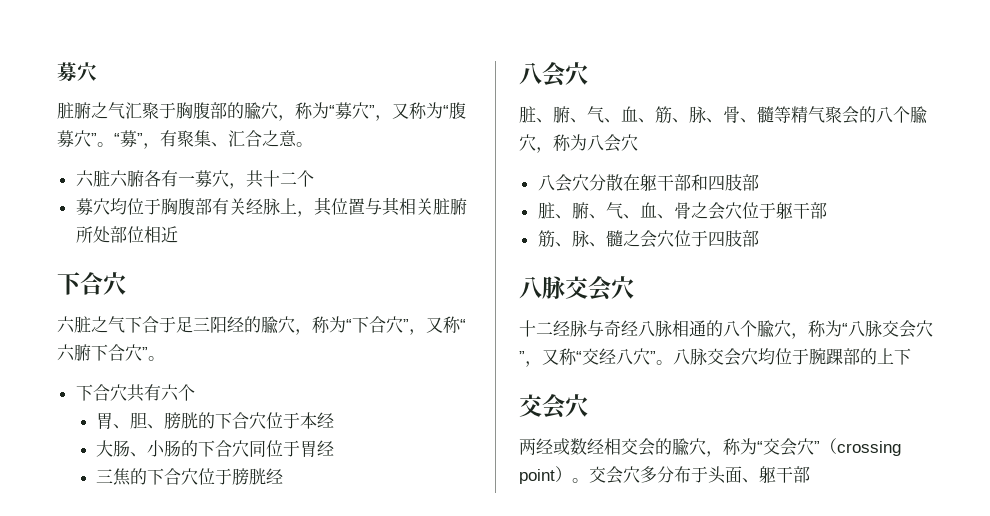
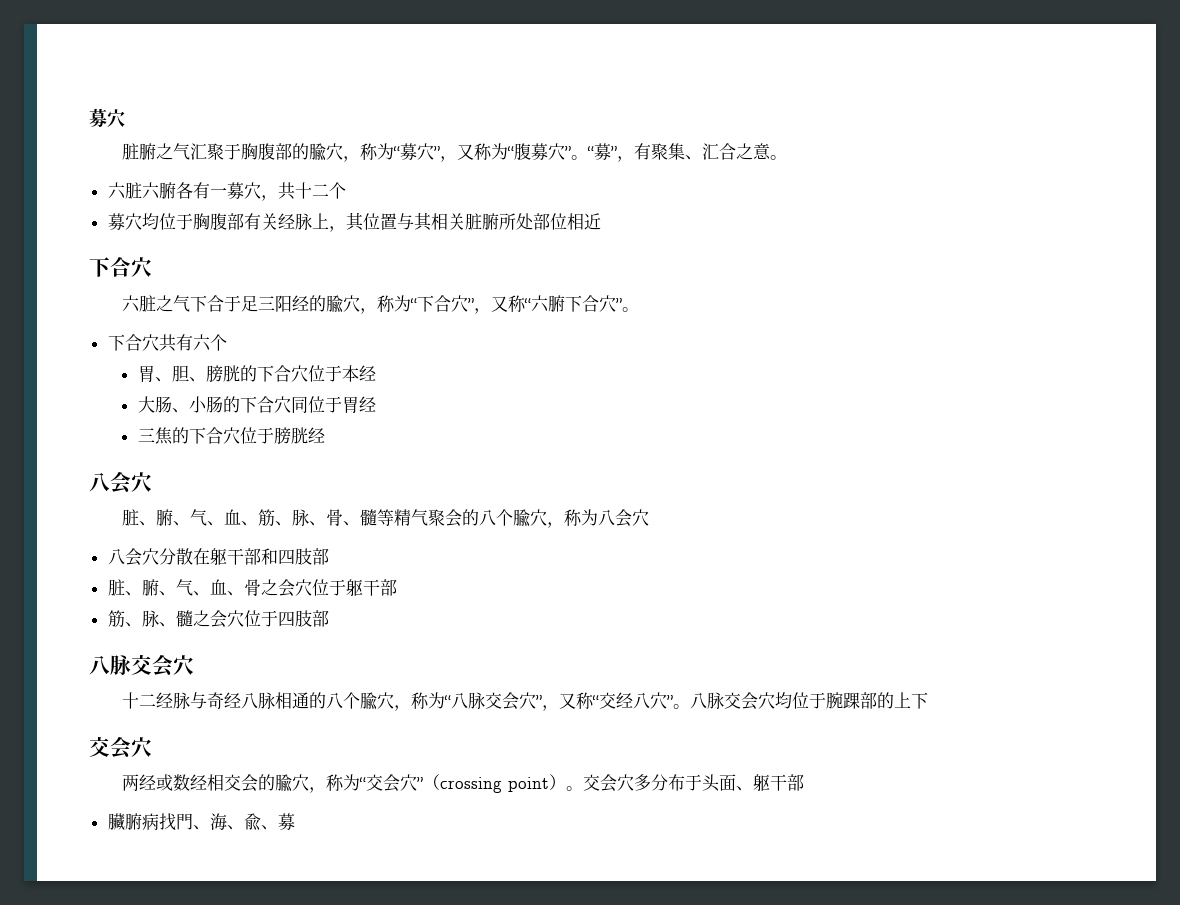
+ 臟腑病找門、海、兪、募

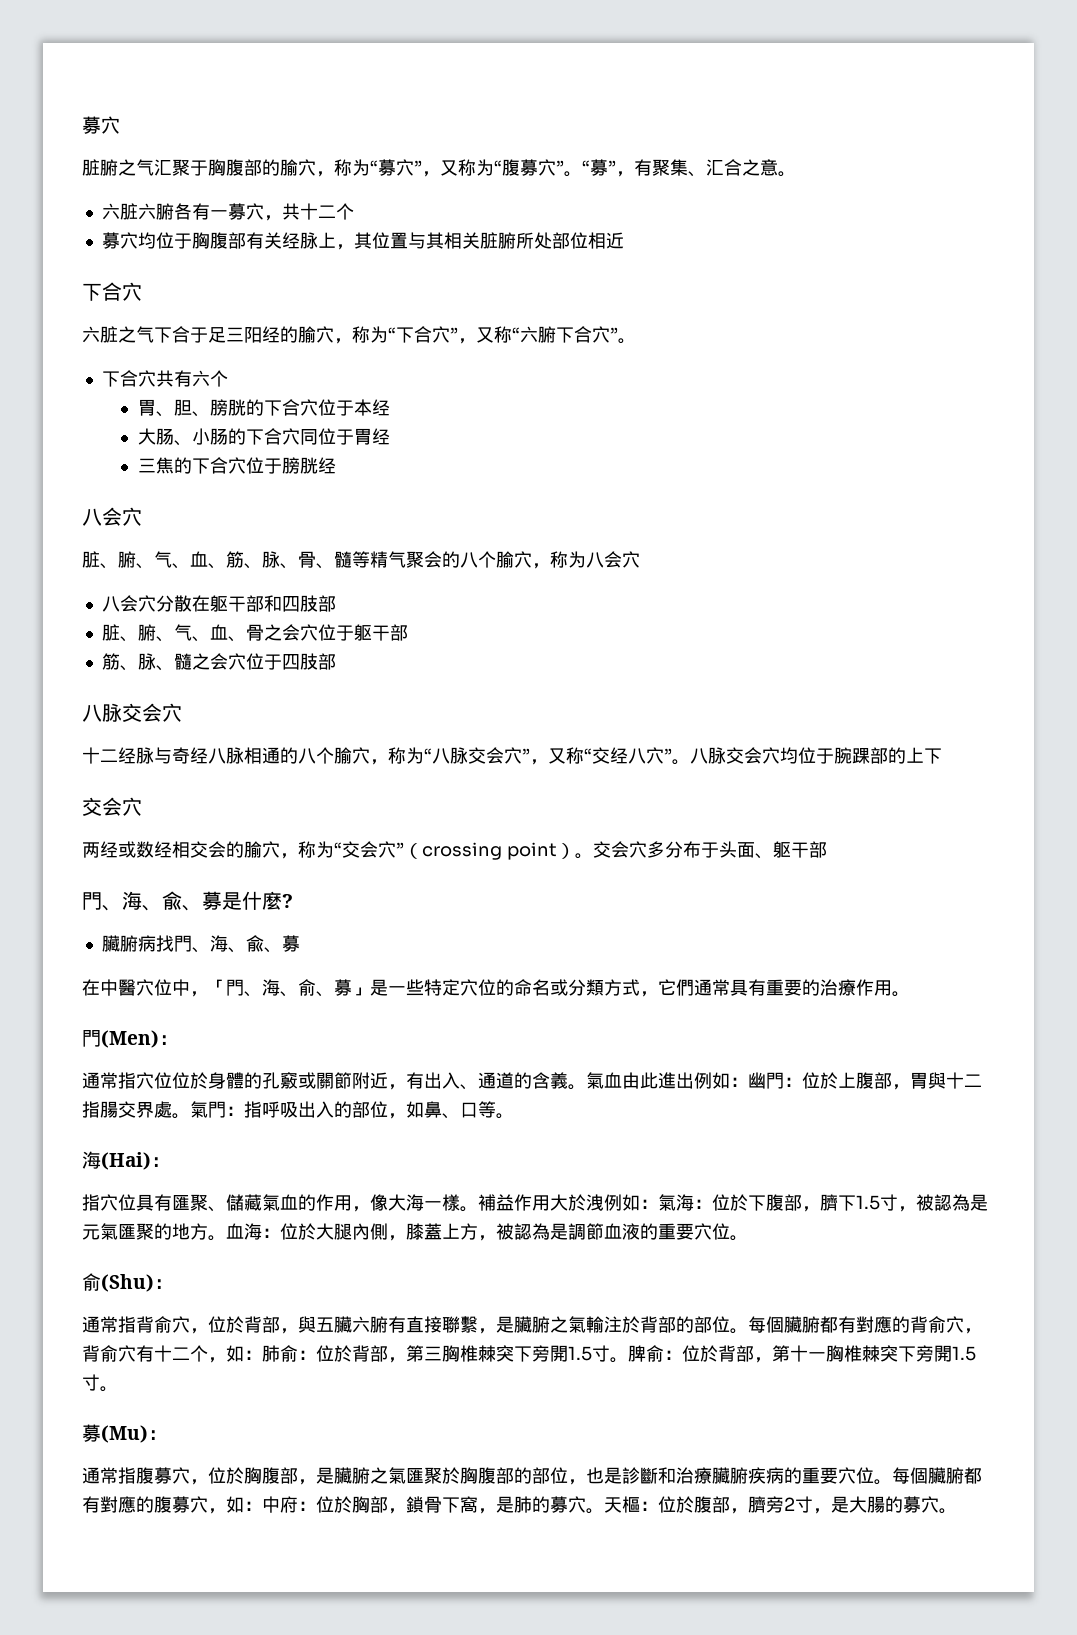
+ 門、海、兪、募是什麼?
+ 在中醫穴位中，「門、海、俞、募」是一些特定穴位的命名或分類方式，它們通常具有重要的治療作用。
+ 門(Men)：
+ 通常指穴位位於身體的孔竅或關節附近，有出入、通道的含義。氣血由此進出例如：幽門：位於上腹部，胃與十二指腸交界處。氣門：指呼吸出入的部位，如鼻、口等。
+ 海(Hai)：
+ 指穴位具有匯聚、儲藏氣血的作用，像大海一樣。補益作用大於洩例如：氣海：位於下腹部，臍下1.5寸，被認為是元氣匯聚的地方。血海：位於大腿內側，膝蓋上方，被認為是調節血液的重要穴位。
+ 俞(Shu)：
+ 通常指背俞穴，位於背部，與五臟六腑有直接聯繫，是臟腑之氣輸注於背部的部位。每個臟腑都有對應的背俞穴，背俞穴有十二个，如：肺俞：位於背部，第三胸椎棘突下旁開1.5寸。脾俞：位於背部，第十一胸椎棘突下旁開1.5寸。
+ 募(Mu)：
+ 通常指腹募穴，位於胸腹部，是臟腑之氣匯聚於胸腹部的部位，也是診斷和治療臟腑疾病的重要穴位。每個臟腑都有對應的腹募穴，如：中府：位於胸部，鎖骨下窩，是肺的募穴。天樞：位於腹部，臍旁2寸，是大腸的募穴。

